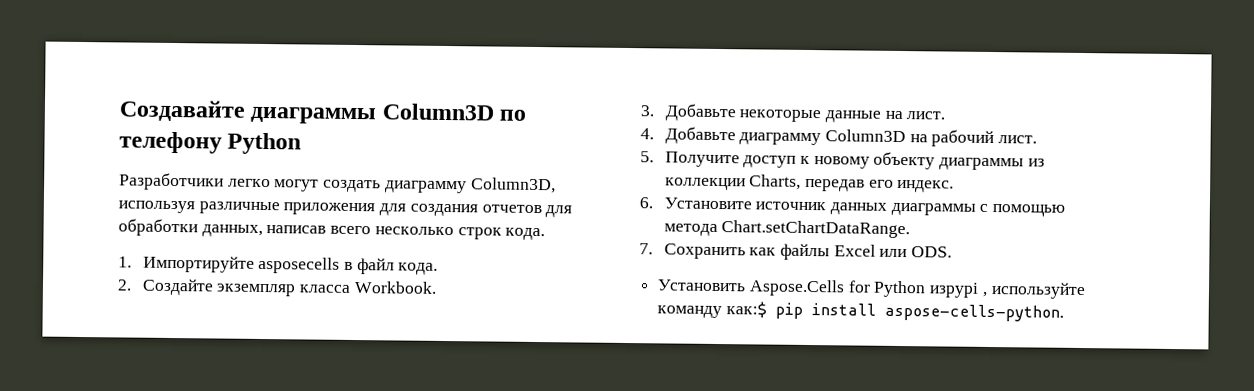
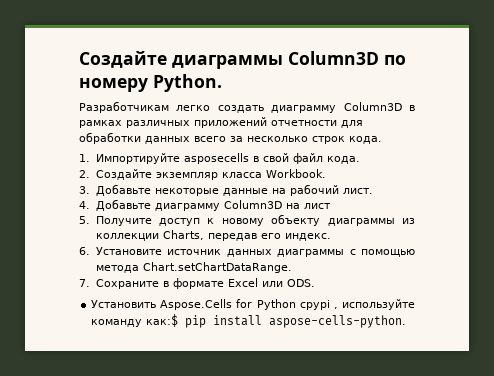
- Создавайте диаграммы Column3D по телефону Python
- Разработчики легко могут создать диаграмму Column3D, используя различные приложения для создания отчетов для обработки данных, написав всего несколько строк кода.
+ Создайте диаграммы Column3D по номеру Python.
+ Разработчикам легко создать диаграмму Column3D в рамках различных приложений отчетности для обработки данных всего за несколько строк кода.
- 1. Импортируйте asposecells в файл кода.
+ 1. Импортируйте asposecells в свой файл кода.
- 3. Добавьте некоторые данные на лист.
+ 3. Добавьте некоторые данные на рабочий лист.
- 4. Добавьте диаграмму Column3D на рабочий лист.
+ 4. Добавьте диаграмму Column3D на лист
- 7. Сохранить как файлы Excel или ODS.
+ 7. Сохраните в формате Excel или ODS.
- Установить Aspose.Cells for Python изpypi , используйте команду как:$ pip install aspose-cells-python.
+ Установить Aspose.Cells for Python сpypi , используйте команду как:$ pip install aspose-cells-python.

